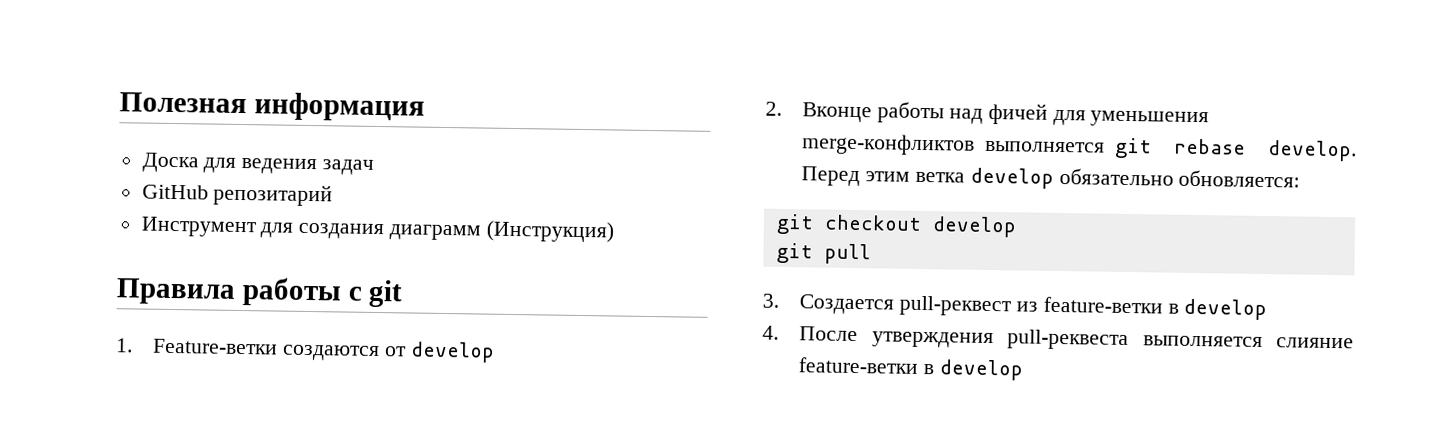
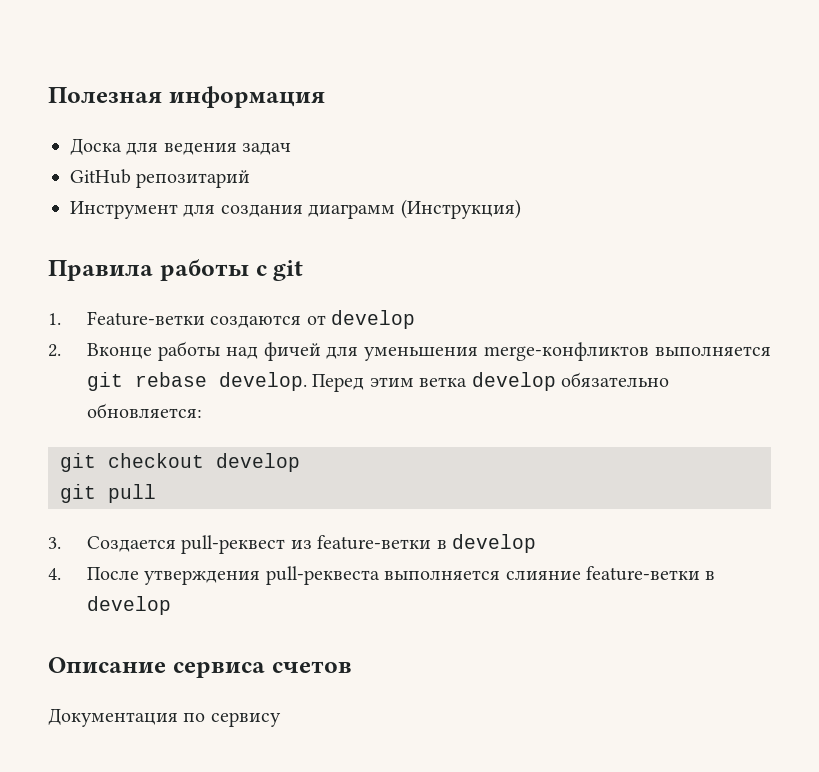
+ Описание сервиса счетов
+ Документация по сервису

